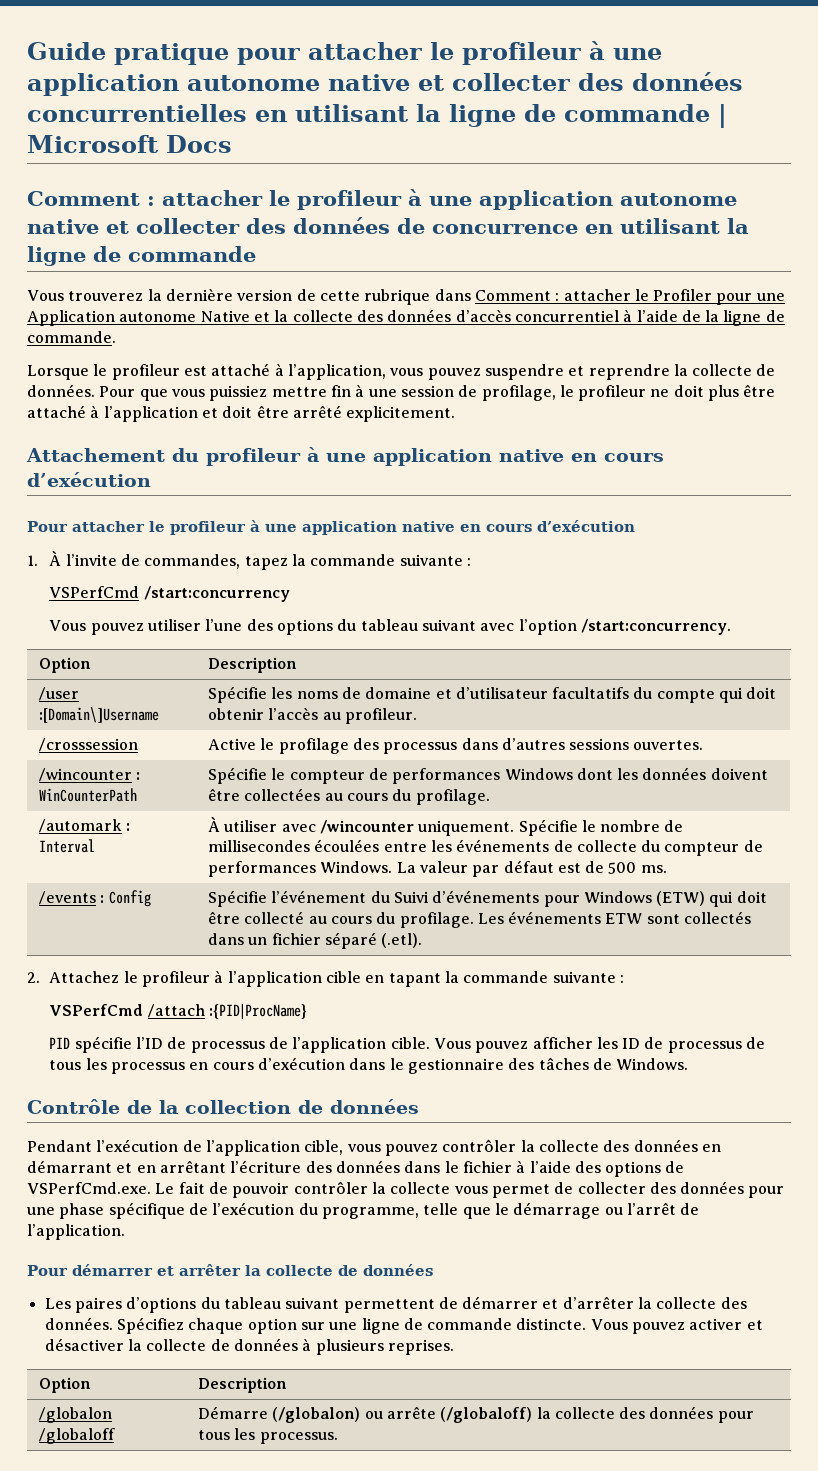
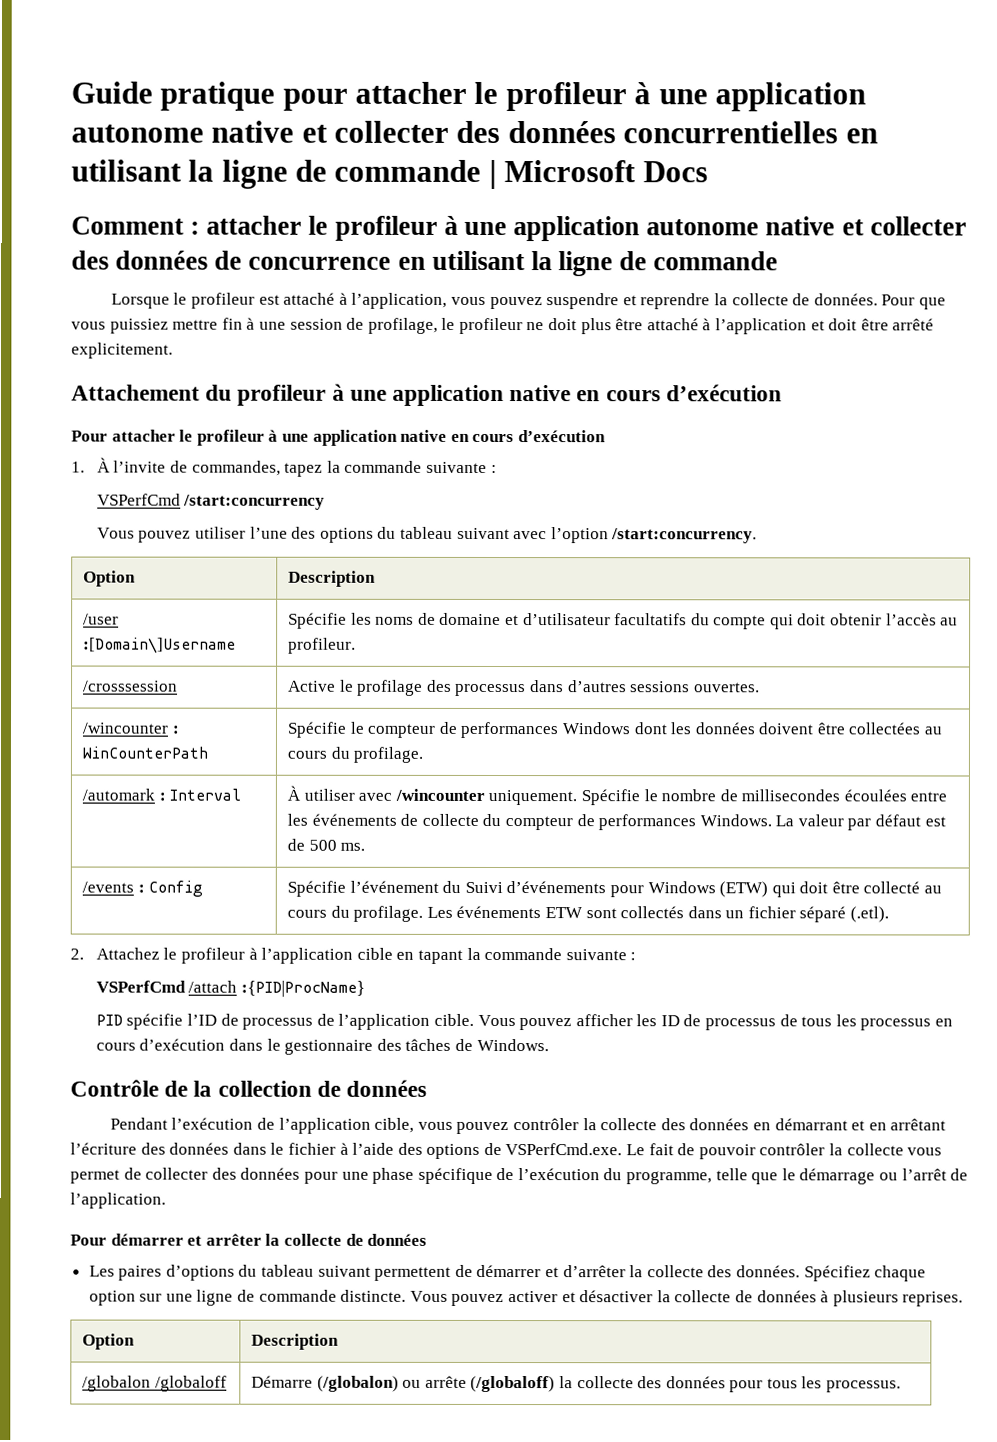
- Vous trouverez la dernière version de cette rubrique dans Comment : attacher le Profiler pour une Application autonome Native et la collecte des données d’accès concurrentiel à l’aide de la ligne de commande.

